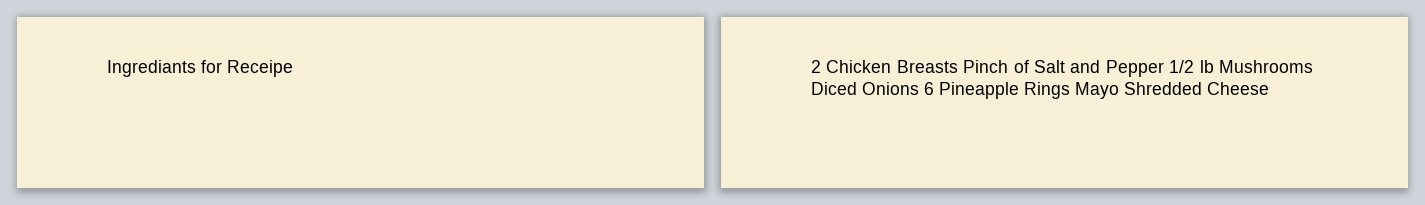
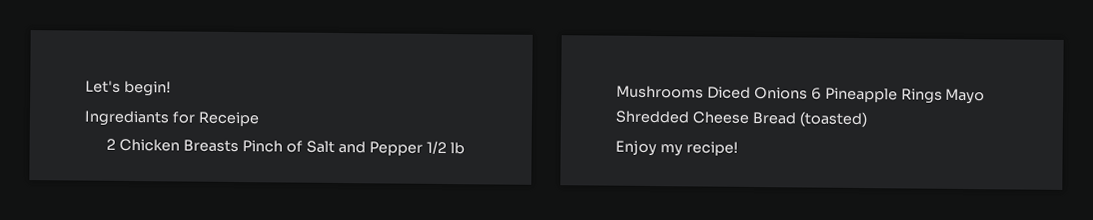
+ Let's begin!
- 2 Chicken Breasts Pinch of Salt and Pepper 1/2 lb Mushrooms Diced Onions 6 Pineapple Rings Mayo Shredded Cheese
+ 2 Chicken Breasts Pinch of Salt and Pepper 1/2 lb Mushrooms Diced Onions 6 Pineapple Rings Mayo Shredded Cheese Bread (toasted)
+ Enjoy my recipe!

